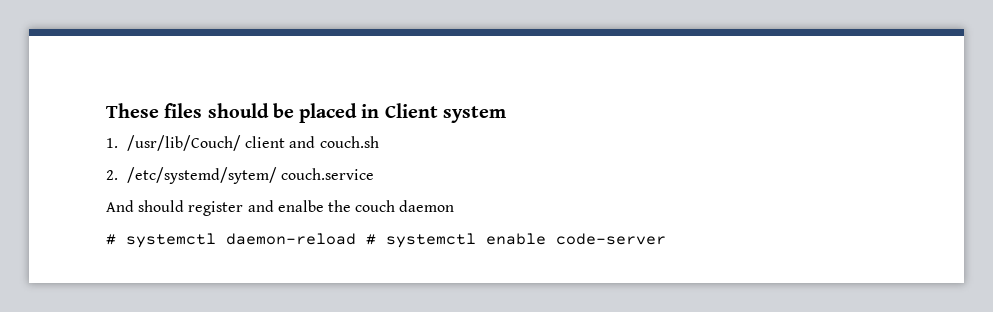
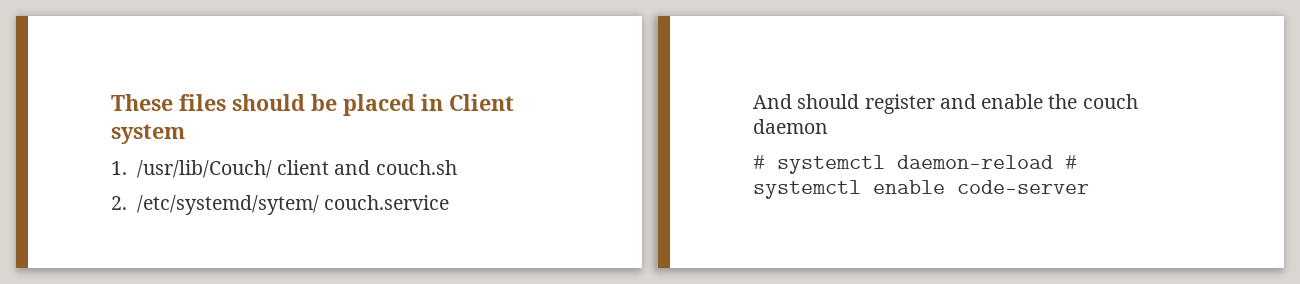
- And should register and enalbe the couch daemon
+ And should register and enable the couch daemon

